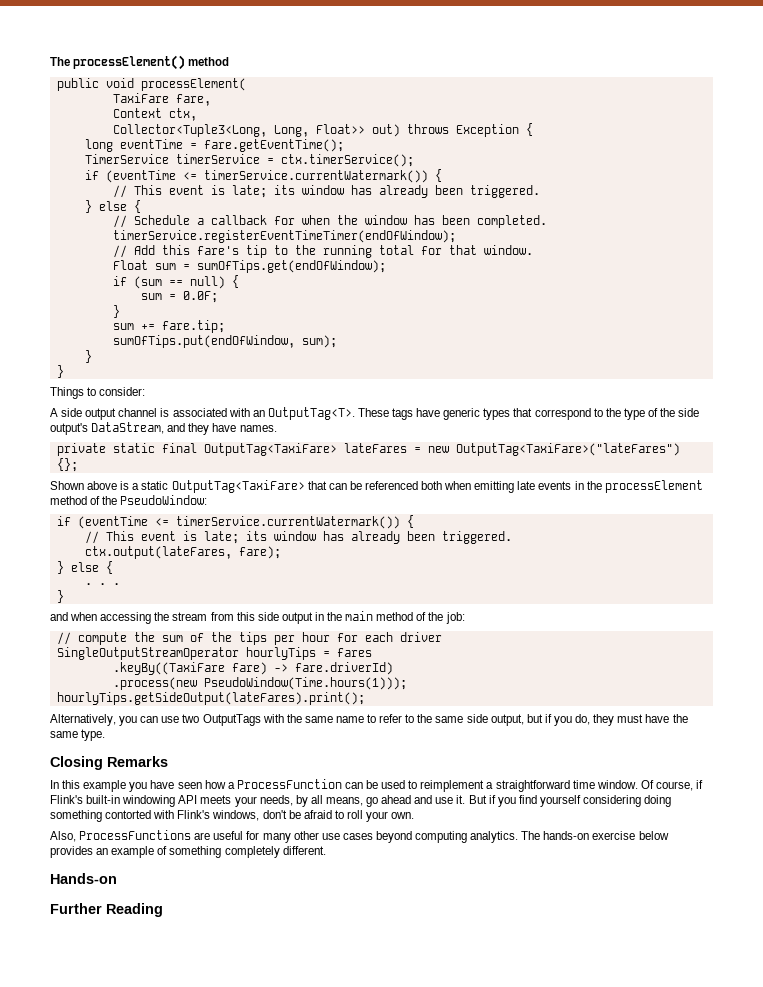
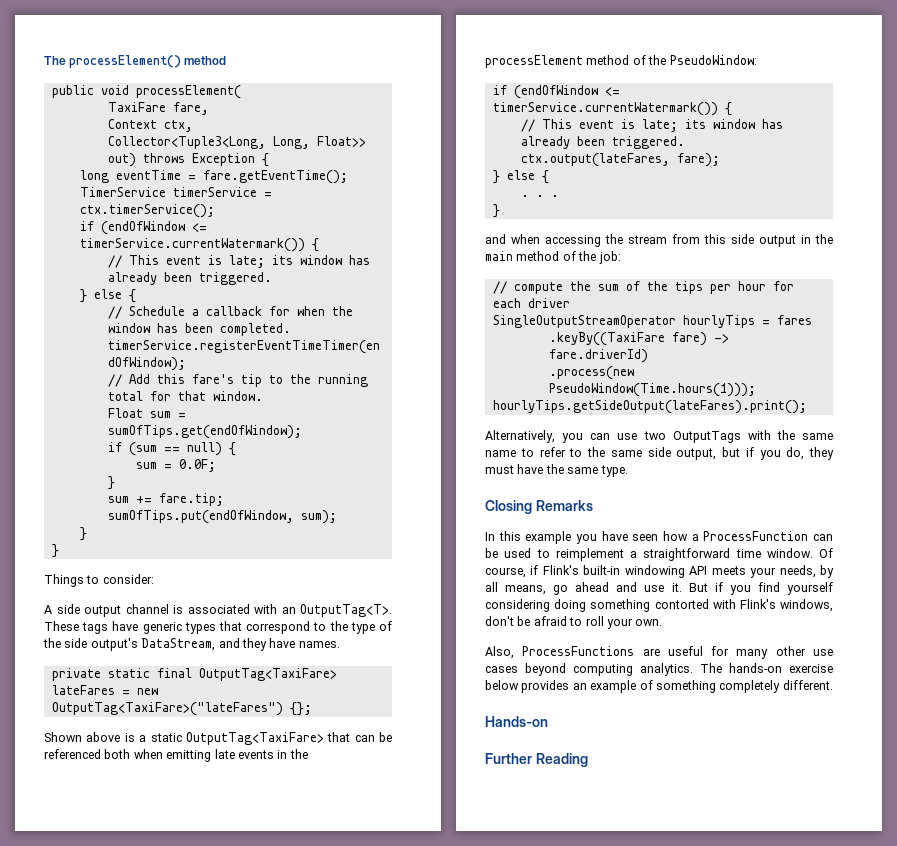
  TimerService timerService = ctx.timerService();
- if (eventTime <= timerService.currentWatermark()) {
+ if (endOfWindow <= timerService.currentWatermark()) {
  Shown above is a static OutputTag<TaxiFare> that can be referenced both when emitting late events in the processElement method of the PseudoWindow:
- if (eventTime <= timerService.currentWatermark()) {
+ if (endOfWindow <= timerService.currentWatermark()) {

